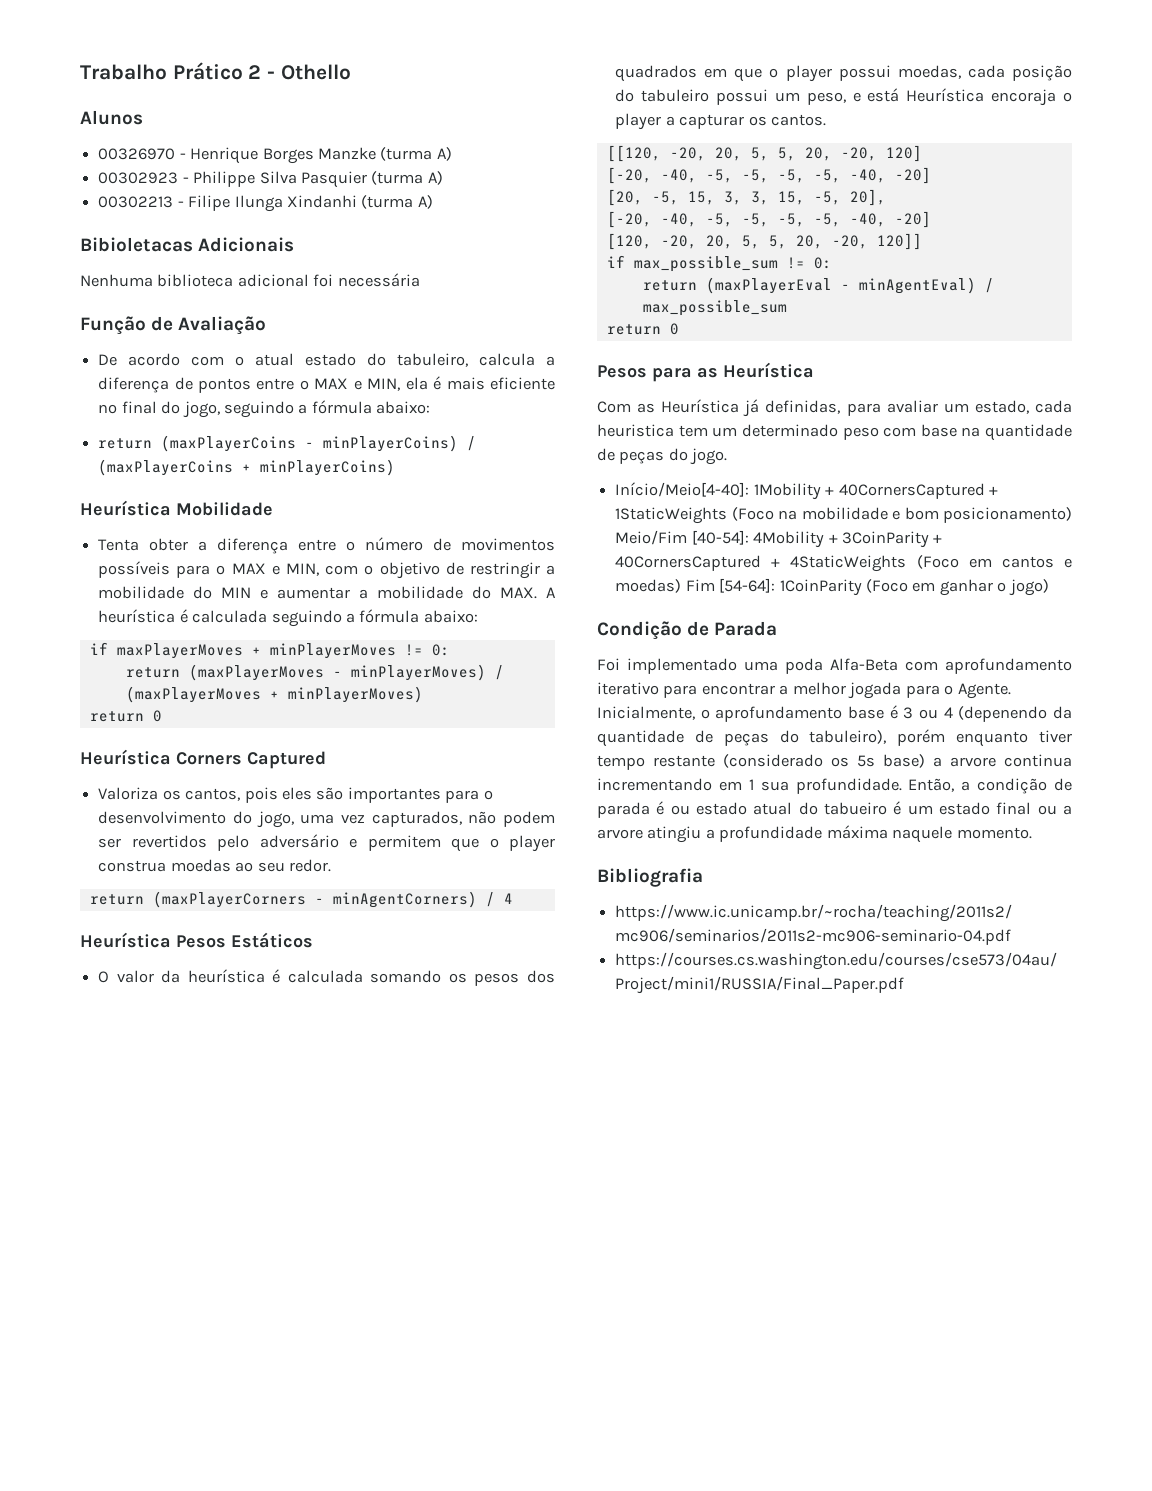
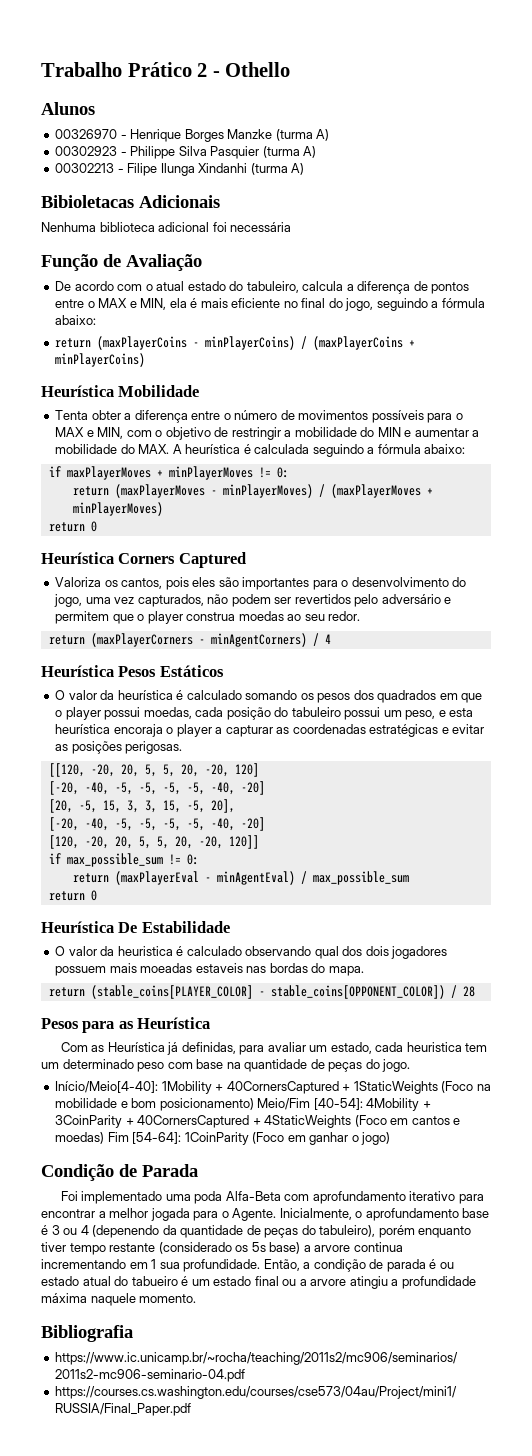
- O valor da heurística é calculada somando os pesos dos quadrados em que o player possui moedas, cada posição do tabuleiro possui um peso, e está Heurística encoraja o player a capturar os cantos.
+ O valor da heurística é calculado somando os pesos dos quadrados em que o player possui moedas, cada posição do tabuleiro possui um peso, e esta heurística encoraja o player a capturar as coordenadas estratégicas e evitar as posições perigosas.
+ Heurística De Estabilidade
+ O valor da heuristica é calculado observando qual dos dois jogadores possuem mais moeadas estaveis nas bordas do mapa.
+ return (stable_coins[PLAYER_COLOR] - stable_coins[OPPONENT_COLOR]) / 28

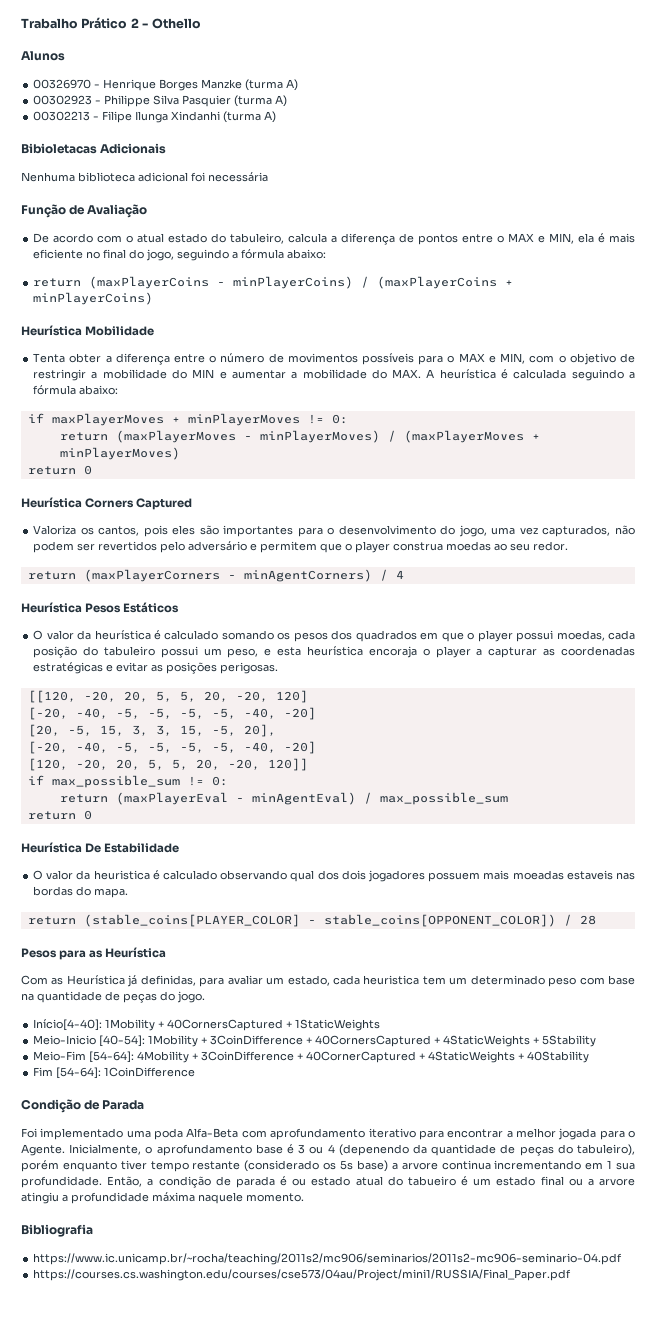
- Início/Meio[4-40]: 1Mobility + 40CornersCaptured + 1StaticWeights (Foco na mobilidade e bom posicionamento) Meio/Fim [40-54]: 4Mobility + 3CoinParity + 40CornersCaptured + 4StaticWeights (Foco em cantos e moedas) Fim [54-64]: 1CoinParity (Foco em ganhar o jogo)
+ Início[4-40]: 1Mobility + 40CornersCaptured + 1StaticWeights
+ Meio-Inicio [40-54]: 1Mobility + 3CoinDifference + 40CornersCaptured + 4StaticWeights + 5Stability
+ Meio-Fim [54-64]: 4Mobility + 3CoinDifference + 40CornerCaptured + 4StaticWeights + 40Stability
+ Fim [54-64]: 1CoinDifference

